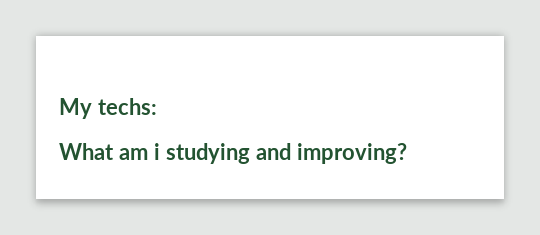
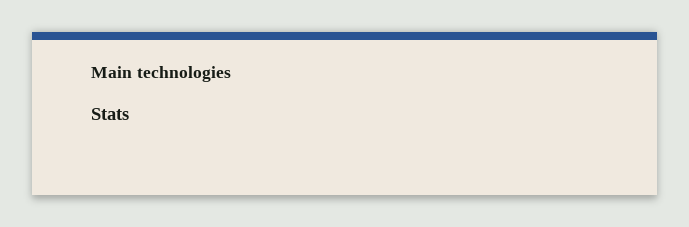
- My techs:
- What am i studying and improving?
+ Main technologies
+ Stats

